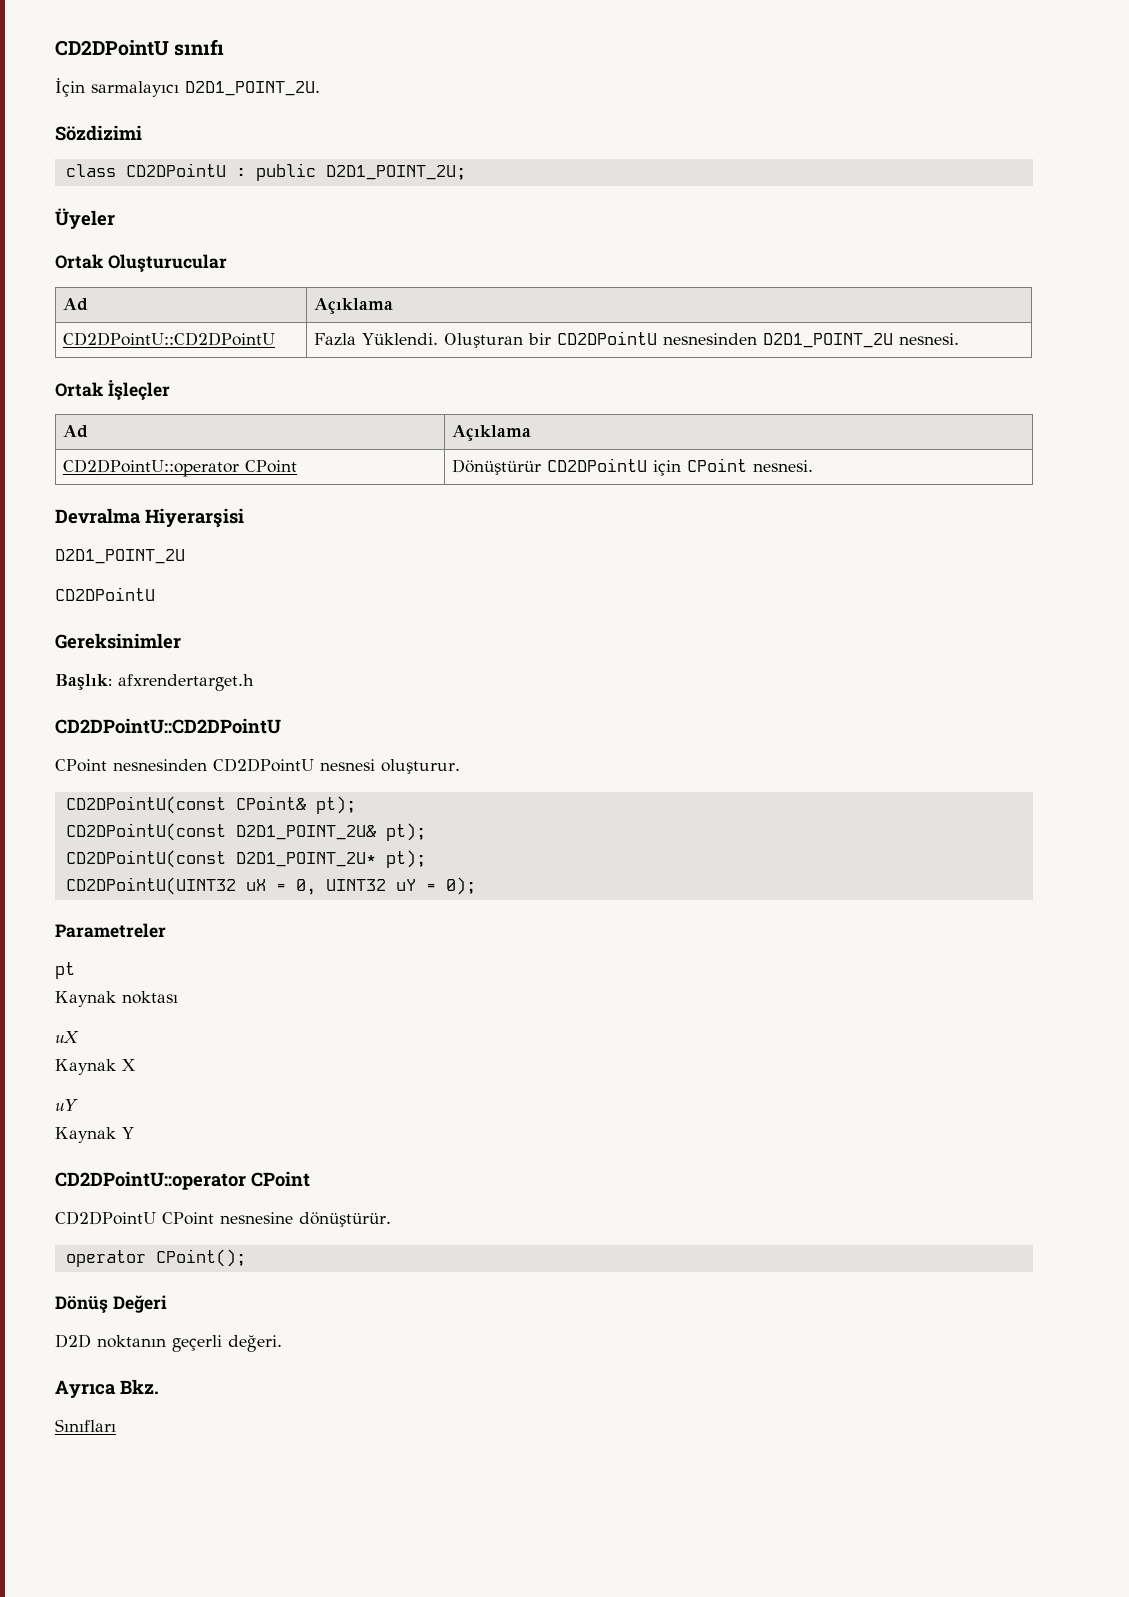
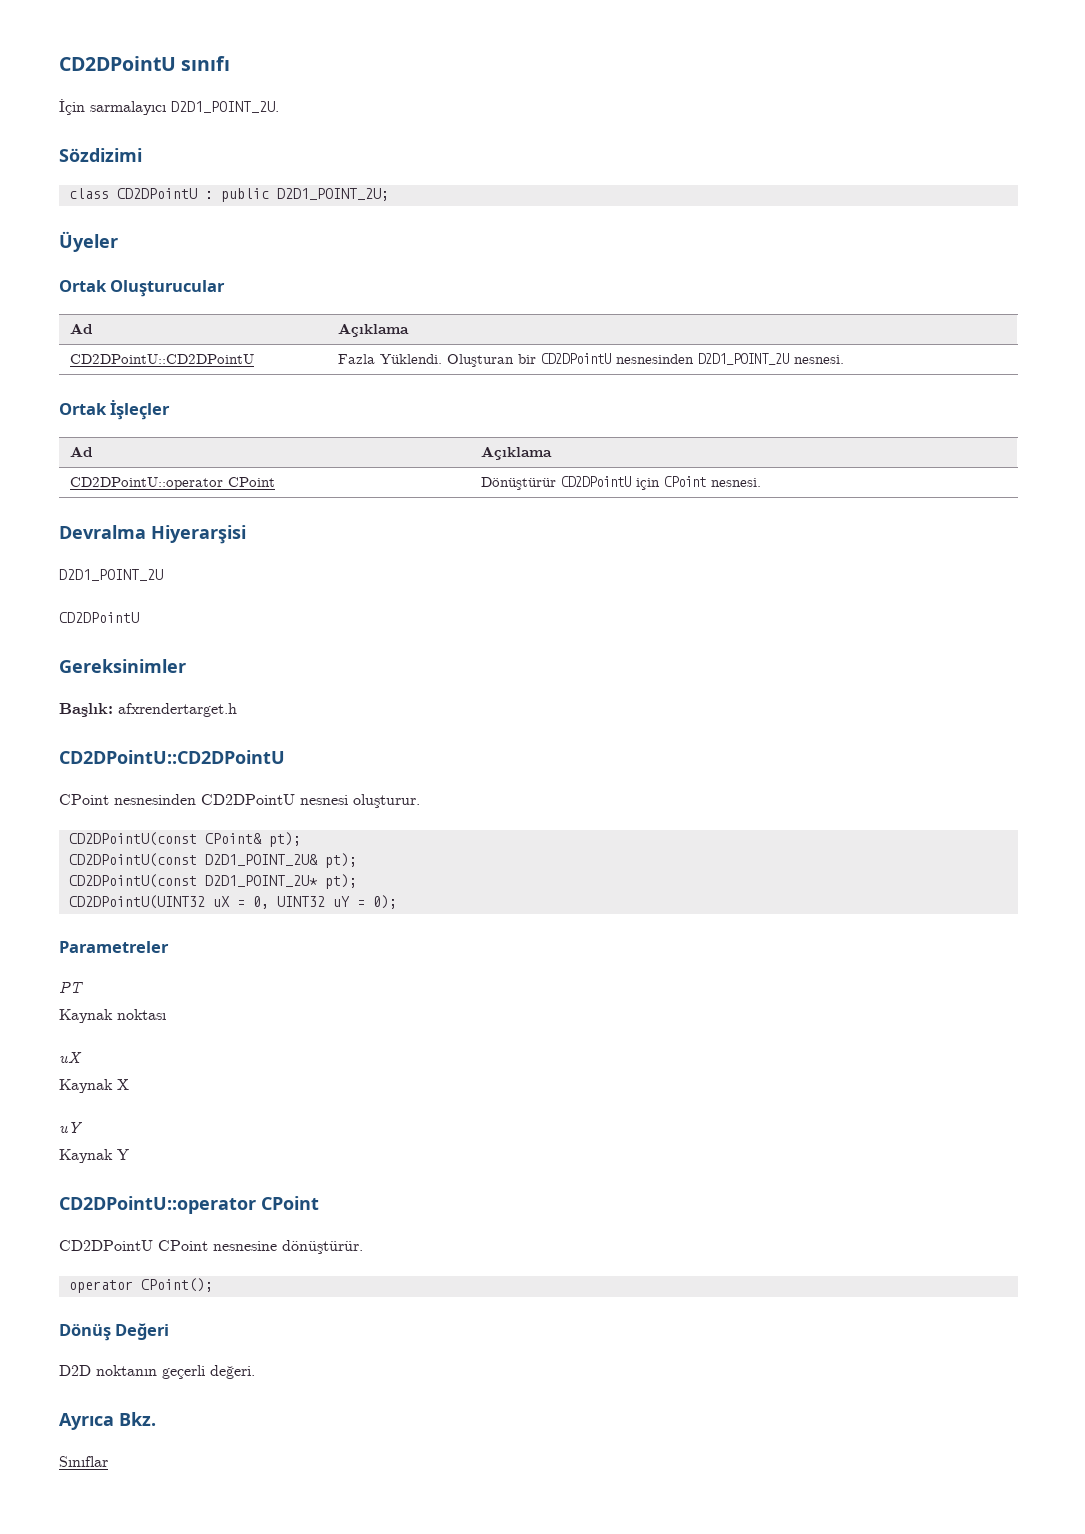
- pt
+ PT
- Sınıfları
+ Sınıflar

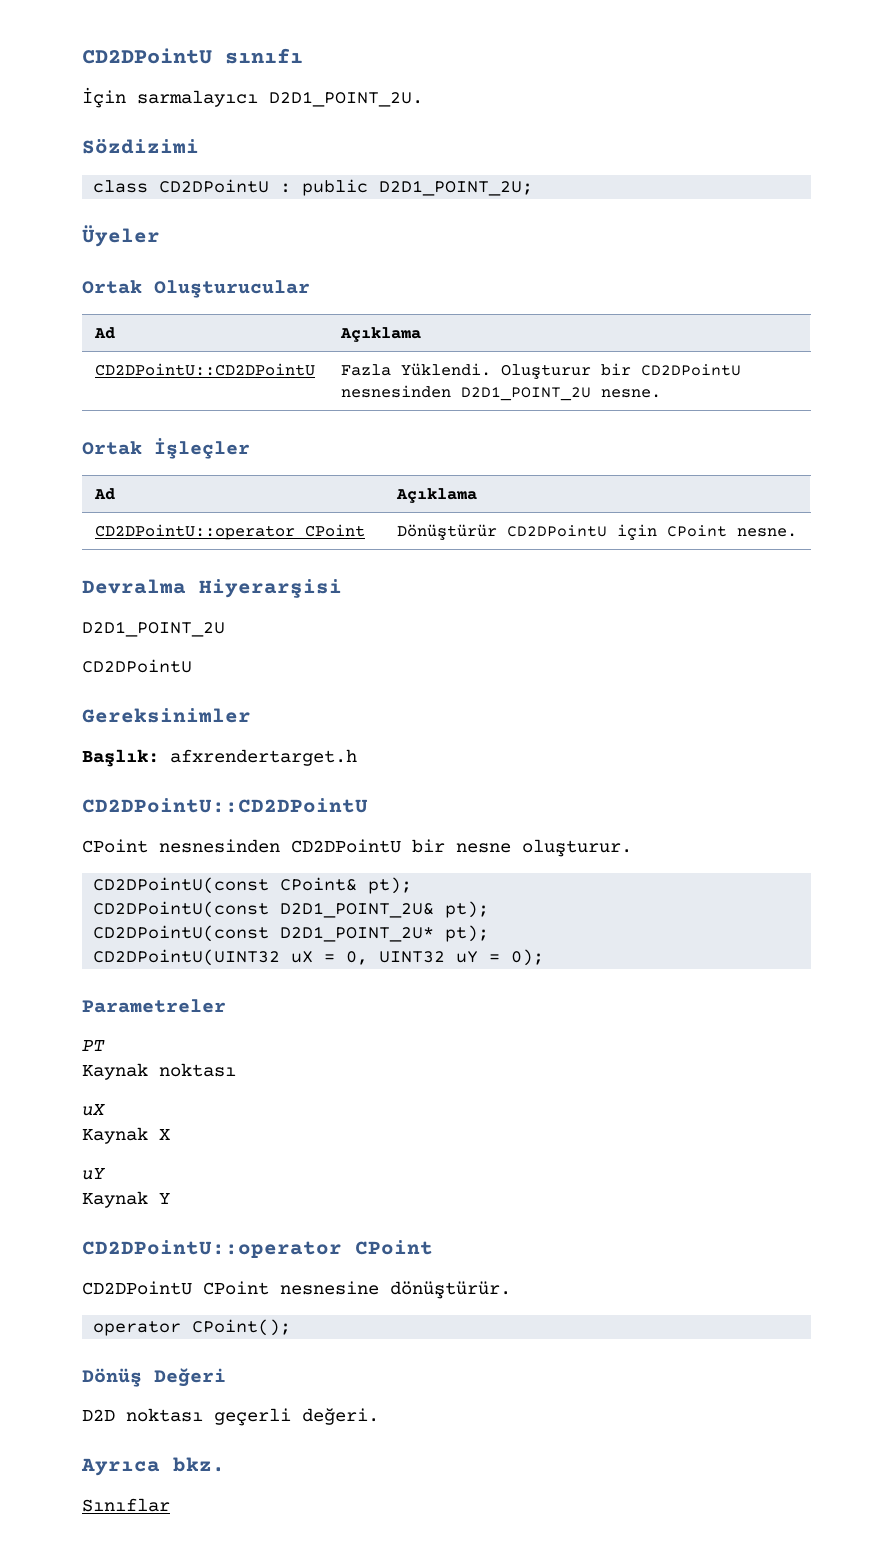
- CD2DPointU::CD2DPointU | Fazla Yüklendi. Oluşturan bir CD2DPointU nesnesinden D2D1_POINT_2U nesnesi.
+ CD2DPointU::CD2DPointU | Fazla Yüklendi. Oluşturur bir CD2DPointU nesnesinden D2D1_POINT_2U nesne.
- CD2DPointU::operator CPoint | Dönüştürür CD2DPointU için CPoint nesnesi.
+ CD2DPointU::operator CPoint | Dönüştürür CD2DPointU için CPoint nesne.
- CPoint nesnesinden CD2DPointU nesnesi oluşturur.
+ CPoint nesnesinden CD2DPointU bir nesne oluşturur.
- D2D noktanın geçerli değeri.
+ D2D noktası geçerli değeri.
- Ayrıca Bkz.
+ Ayrıca bkz.

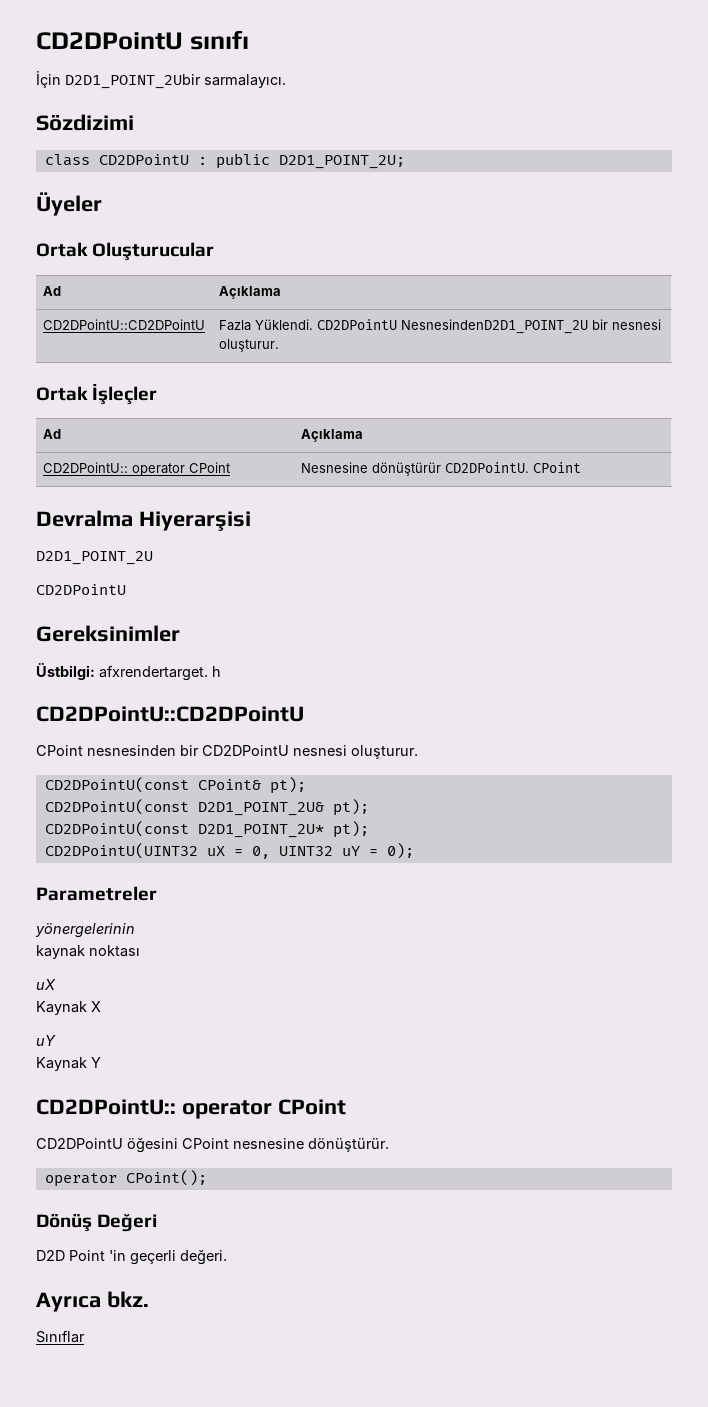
- İçin sarmalayıcı D2D1_POINT_2U.
+ İçin D2D1_POINT_2Ubir sarmalayıcı.
- CD2DPointU::CD2DPointU | Fazla Yüklendi. Oluşturur bir CD2DPointU nesnesinden D2D1_POINT_2U nesne.
+ CD2DPointU::CD2DPointU | Fazla Yüklendi. CD2DPointU NesnesindenD2D1_POINT_2U bir nesnesi oluşturur.
- CD2DPointU::operator CPoint | Dönüştürür CD2DPointU için CPoint nesne.
+ CD2DPointU:: operator CPoint | Nesnesine dönüştürür CD2DPointU. CPoint
- Başlık: afxrendertarget.h
+ Üstbilgi: afxrendertarget. h
- CPoint nesnesinden CD2DPointU bir nesne oluşturur.
+ CPoint nesnesinden bir CD2DPointU nesnesi oluşturur.
- PT
- Kaynak noktası
+ yönergelerinin
+ kaynak noktası
  Kaynak Y
- CD2DPointU::operator CPoint
+ CD2DPointU:: operator CPoint
- CD2DPointU CPoint nesnesine dönüştürür.
+ CD2DPointU öğesini CPoint nesnesine dönüştürür.
- D2D noktası geçerli değeri.
+ D2D Point 'in geçerli değeri.

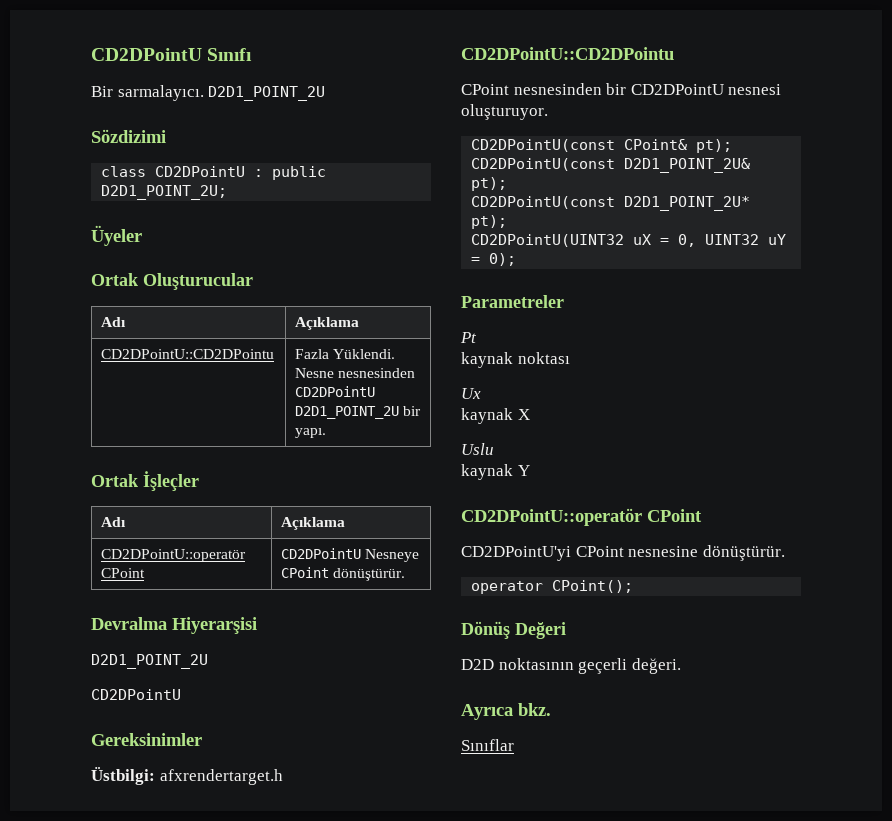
- CD2DPointU sınıfı
- İçin D2D1_POINT_2Ubir sarmalayıcı.
+ CD2DPointU Sınıfı
+ Bir sarmalayıcı. D2D1_POINT_2U
  Ortak Oluşturucular
- Ad | Açıklama
- CD2DPointU::CD2DPointU | Fazla Yüklendi. CD2DPointU NesnesindenD2D1_POINT_2U bir nesnesi oluşturur.
+ Adı | Açıklama
+ CD2DPointU::CD2DPointu | Fazla Yüklendi. Nesne nesnesinden CD2DPointU D2D1_POINT_2U bir yapı.
  Ortak İşleçler
- Ad | Açıklama
- CD2DPointU:: operator CPoint | Nesnesine dönüştürür CD2DPointU. CPoint
+ Adı | Açıklama
+ CD2DPointU::operatör CPoint | CD2DPointU Nesneye CPoint dönüştürür.
- Üstbilgi: afxrendertarget. h
- CD2DPointU::CD2DPointU
+ Üstbilgi: afxrendertarget.h
+ CD2DPointU::CD2DPointu
- CPoint nesnesinden bir CD2DPointU nesnesi oluşturur.
+ CPoint nesnesinden bir CD2DPointU nesnesi oluşturuyor.
- yönergelerinin
+ Pt
  kaynak noktası
- uX
- Kaynak X
- uY
- Kaynak Y
- CD2DPointU:: operator CPoint
- CD2DPointU öğesini CPoint nesnesine dönüştürür.
+ Ux
+ kaynak X
+ Uslu
+ kaynak Y
+ CD2DPointU::operatör CPoint
+ CD2DPointU'yi CPoint nesnesine dönüştürür.
- D2D Point 'in geçerli değeri.
+ D2D noktasının geçerli değeri.

